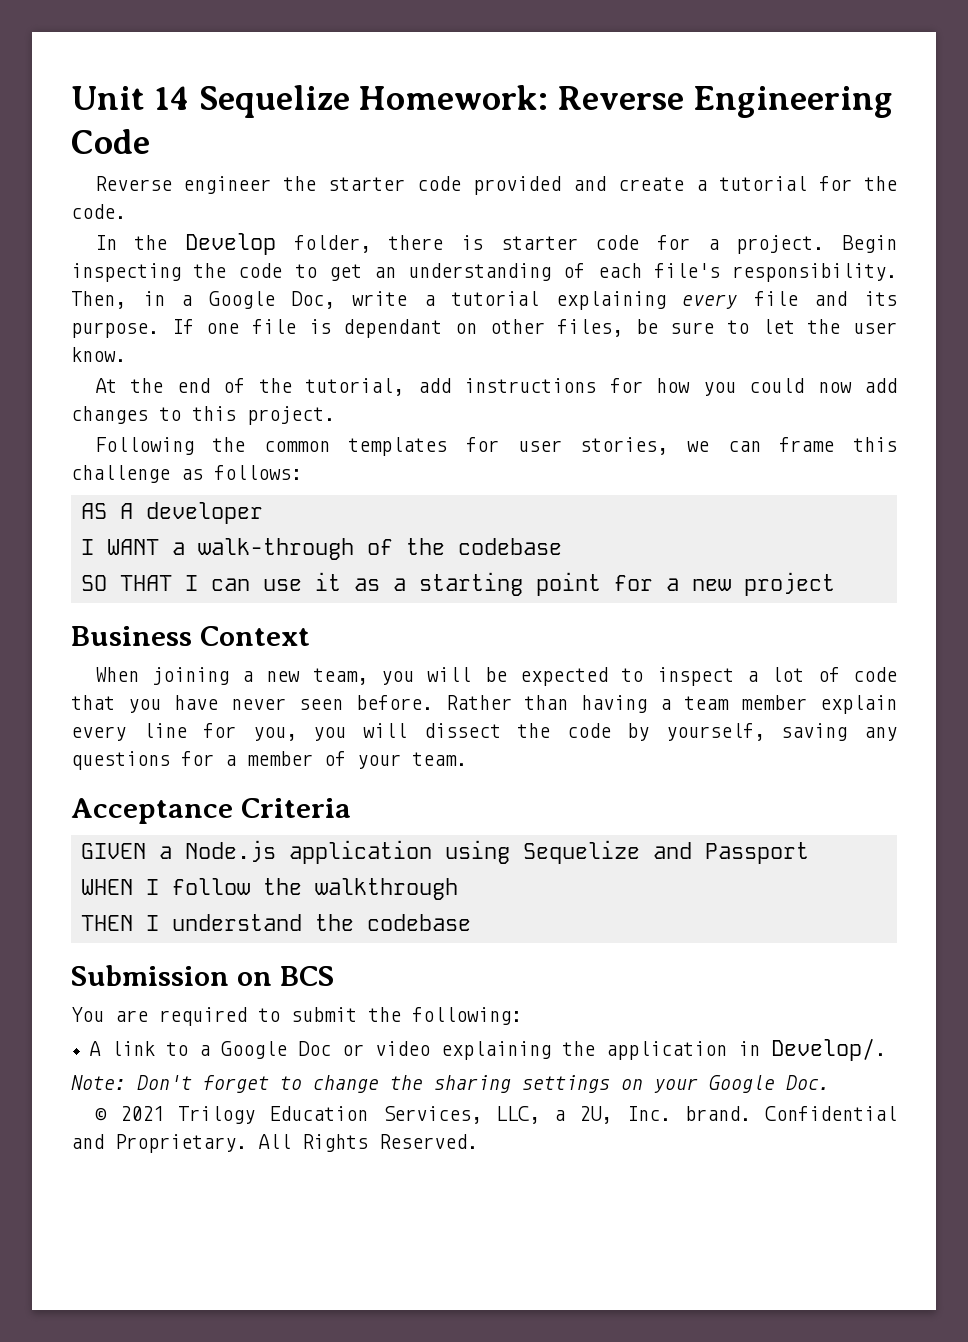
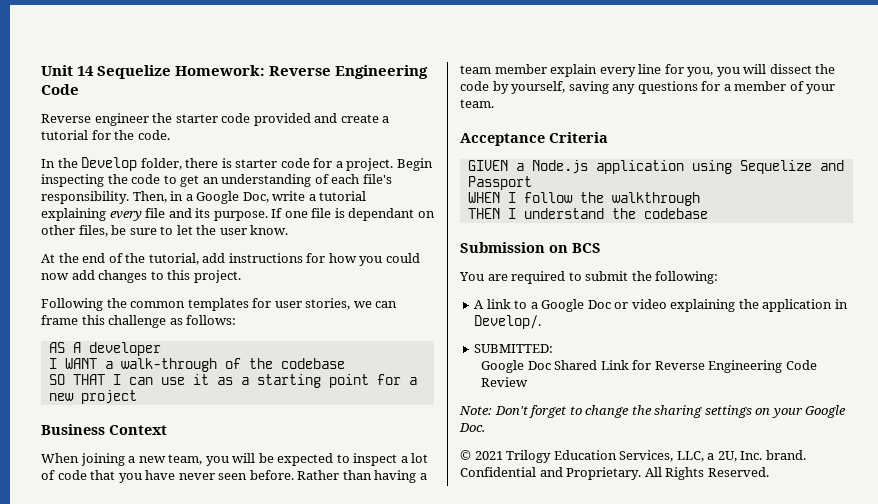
+ SUBMITTED:
+ Google Doc Shared Link for Reverse Engineering Code Review

